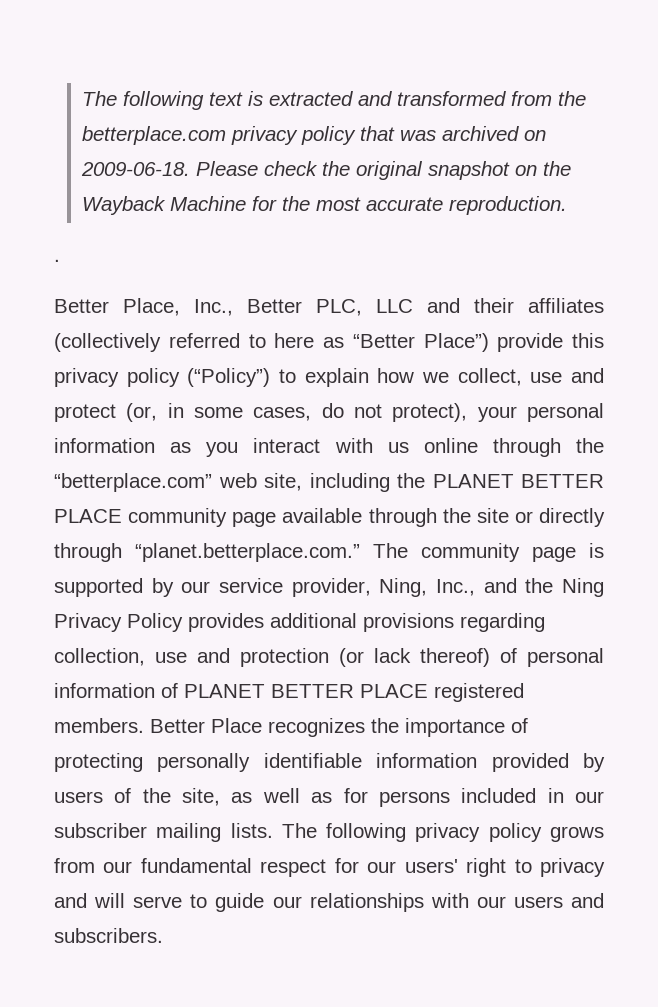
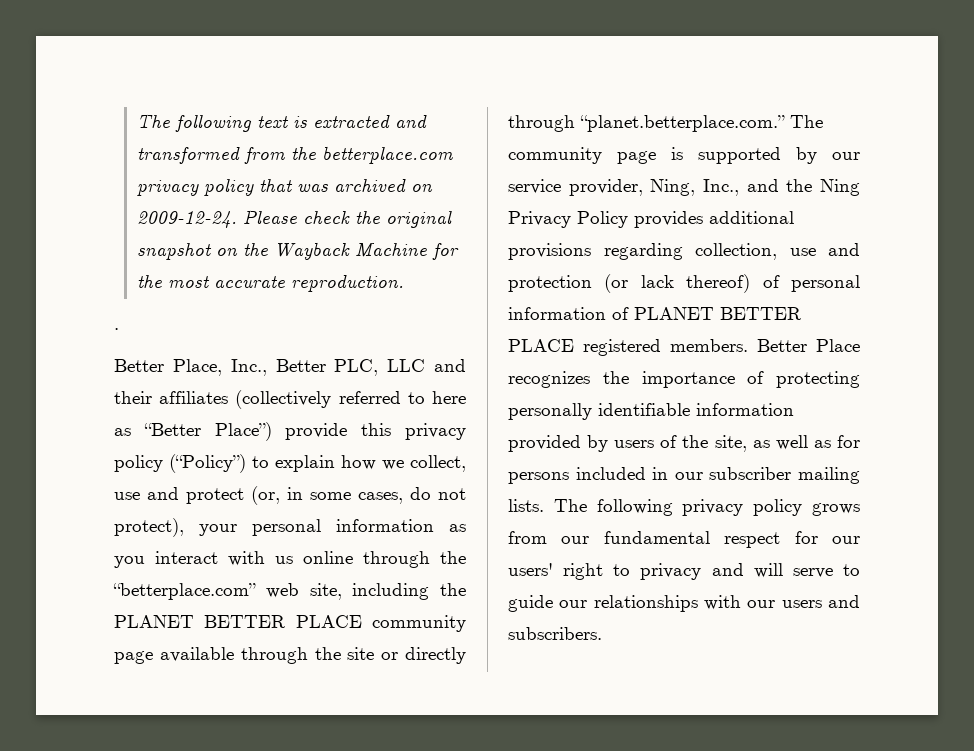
- The following text is extracted and transformed from the betterplace.com privacy policy that was archived on 2009-06-18.
+ The following text is extracted and transformed from the betterplace.com privacy policy that was archived on 2009-12-24.

